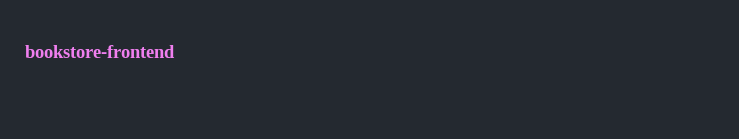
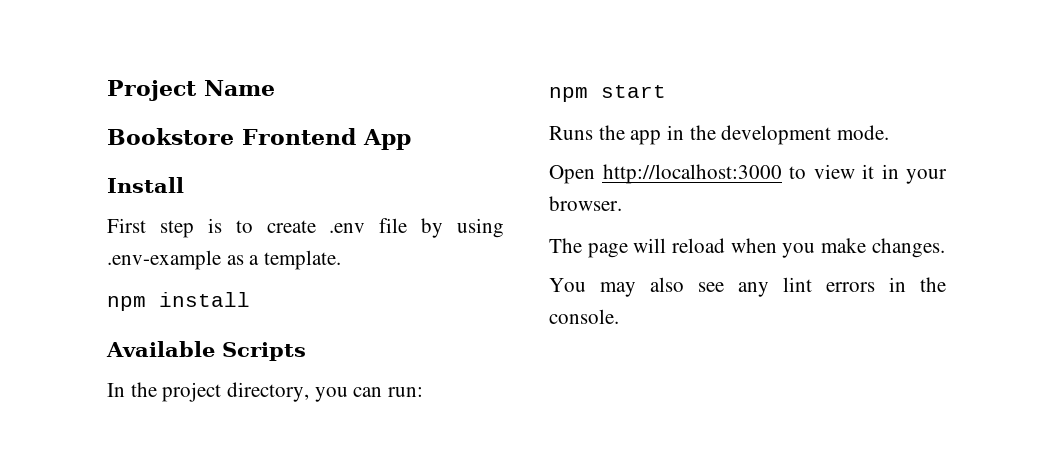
- bookstore-frontend
+ Project Name
+ Bookstore Frontend App
+ Install
+ First step is to create .env file by using .env-example as a template.
+ npm install
+ Available Scripts
+ In the project directory, you can run:
+ npm start
+ Runs the app in the development mode.
+ Open http://localhost:3000 to view it in your browser.
+ The page will reload when you make changes.
+ You may also see any lint errors in the console.

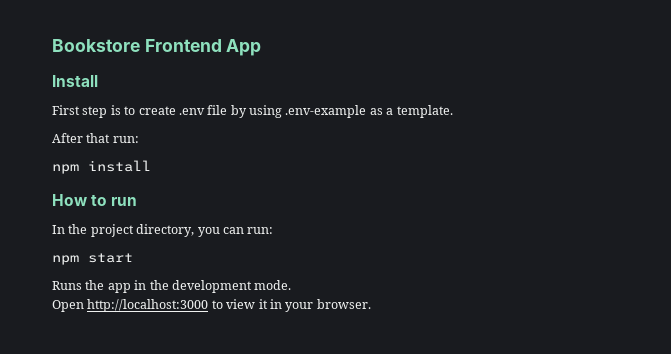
- Project Name
+ After that run:
- Available Scripts
+ How to run
- The page will reload when you make changes.
- You may also see any lint errors in the console.

